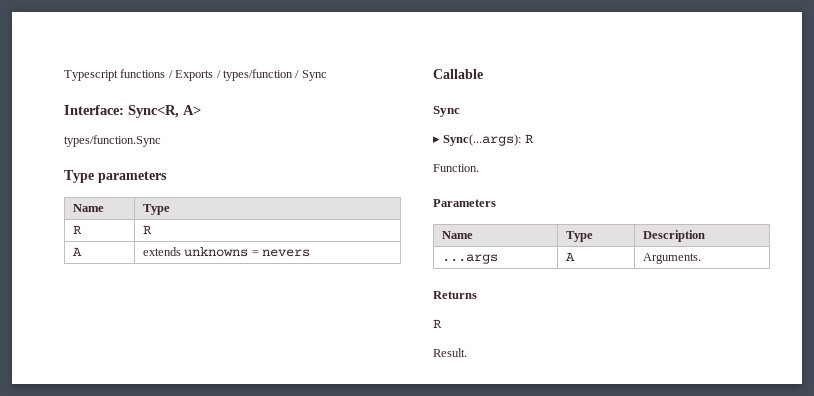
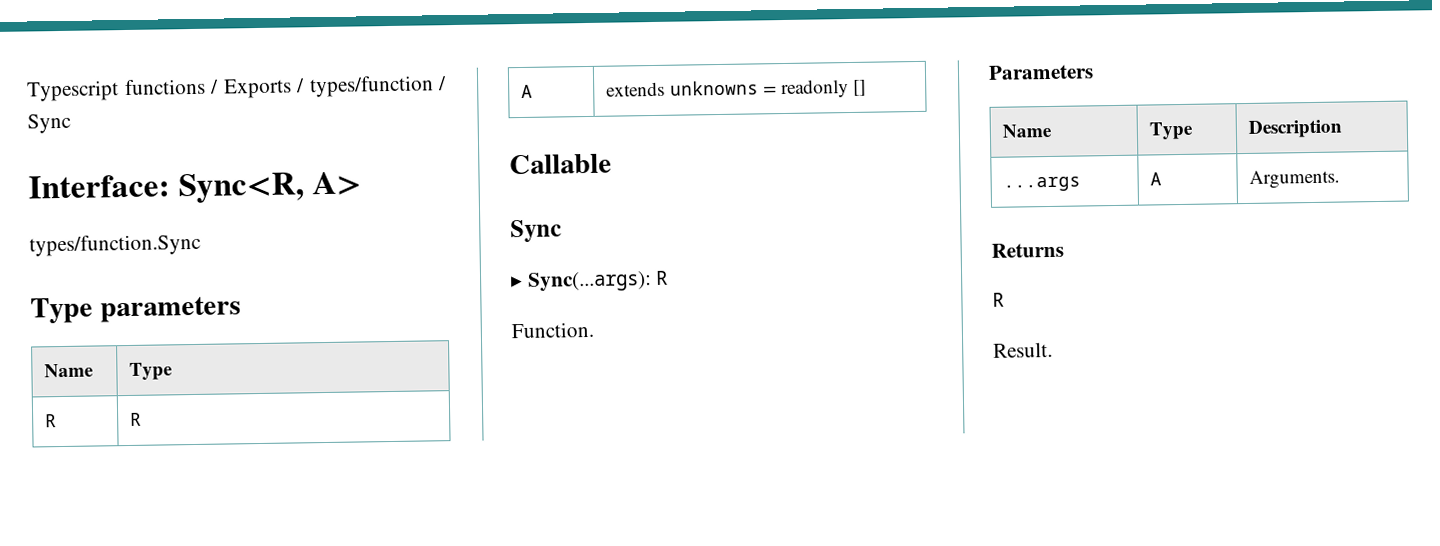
- A | extends unknowns = nevers
+ A | extends unknowns = readonly []

